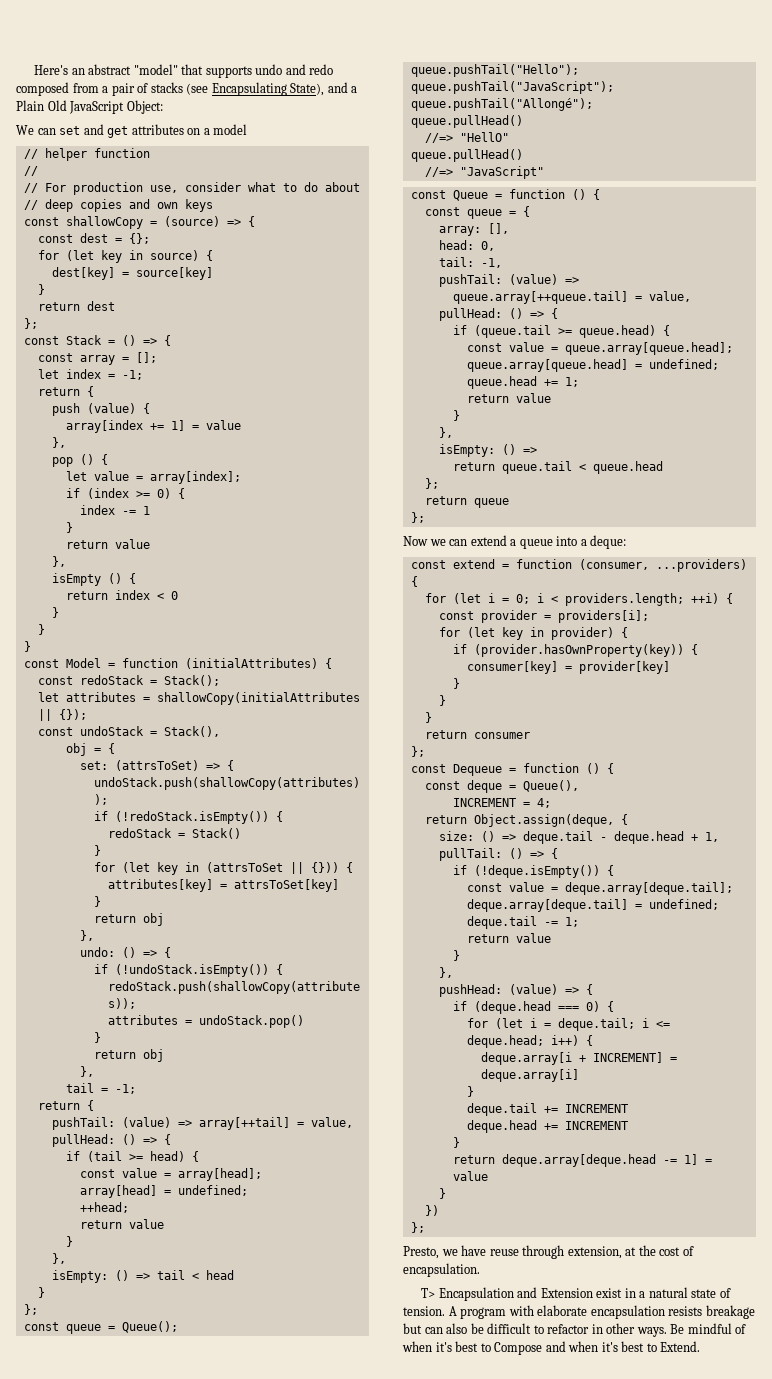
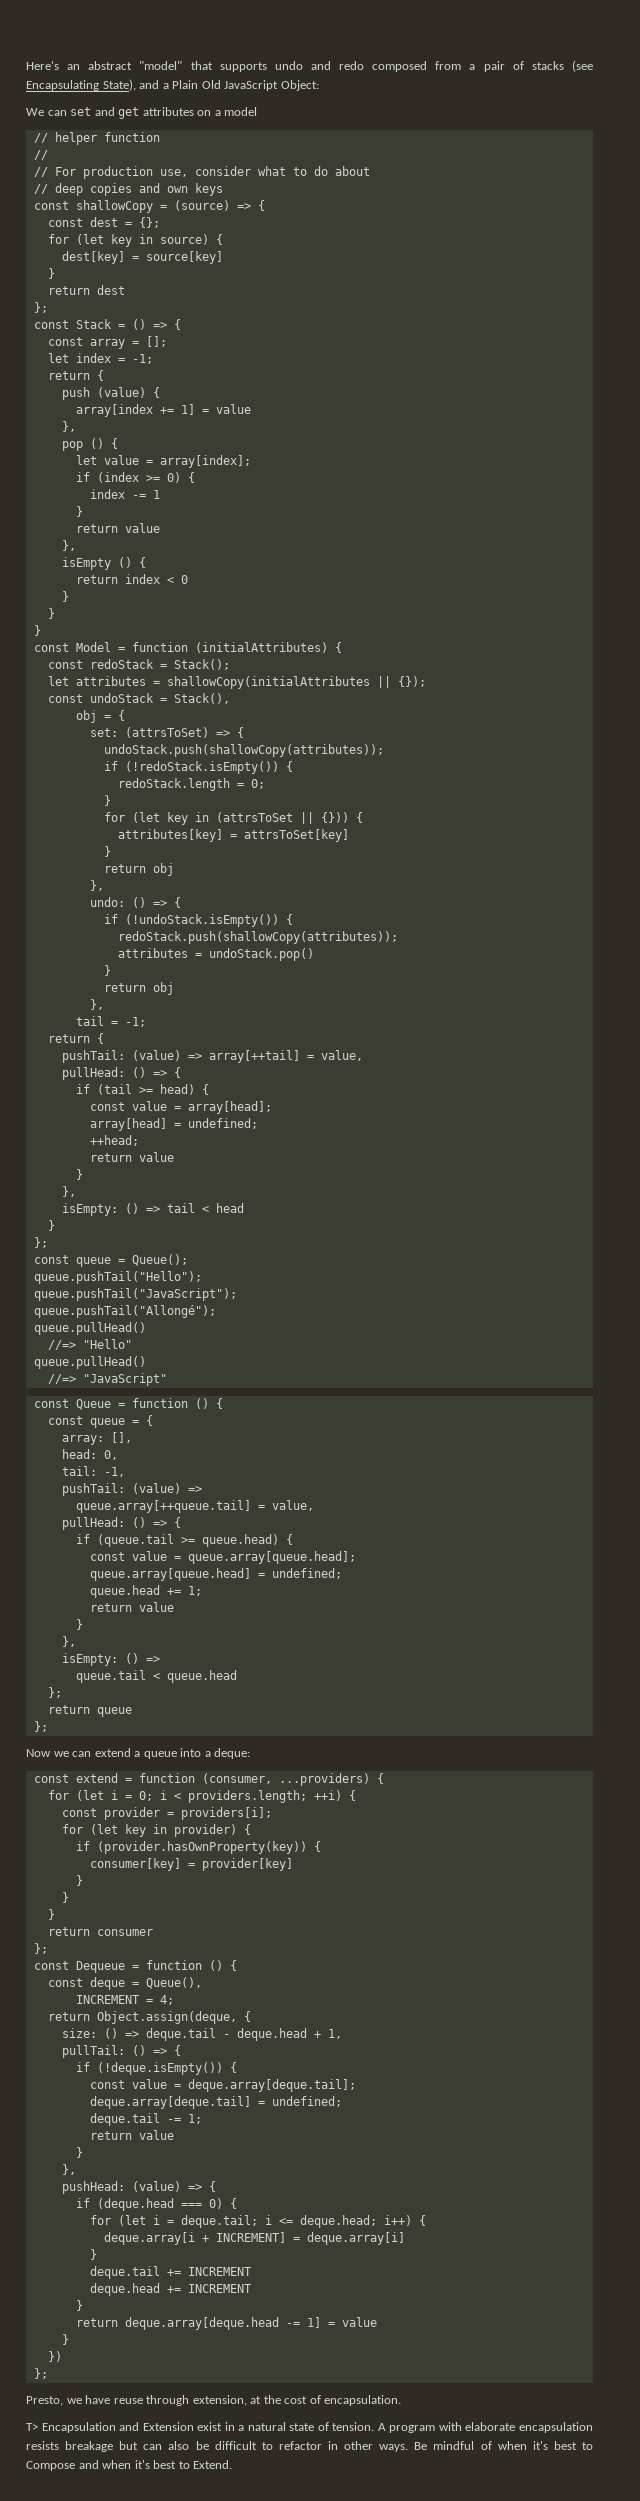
- redoStack = Stack()
+ redoStack.length = 0;
- //=> "HellO"
+ //=> "Hello"
- return queue.tail < queue.head
+ queue.tail < queue.head

